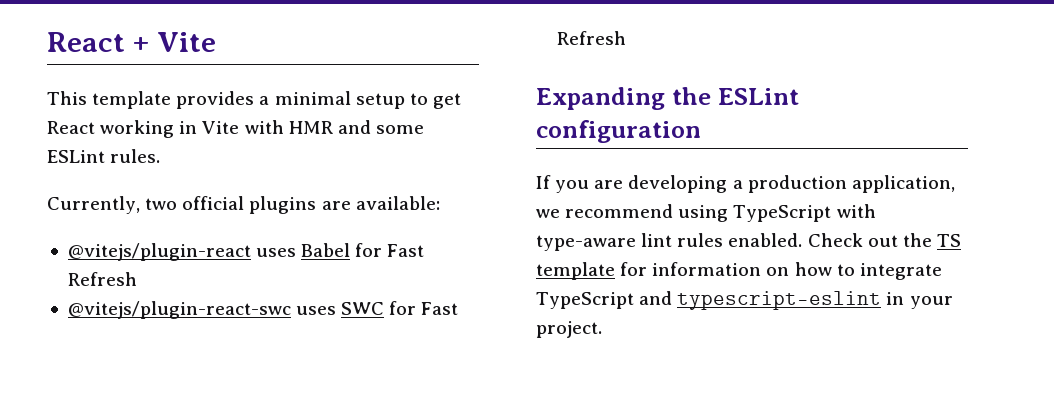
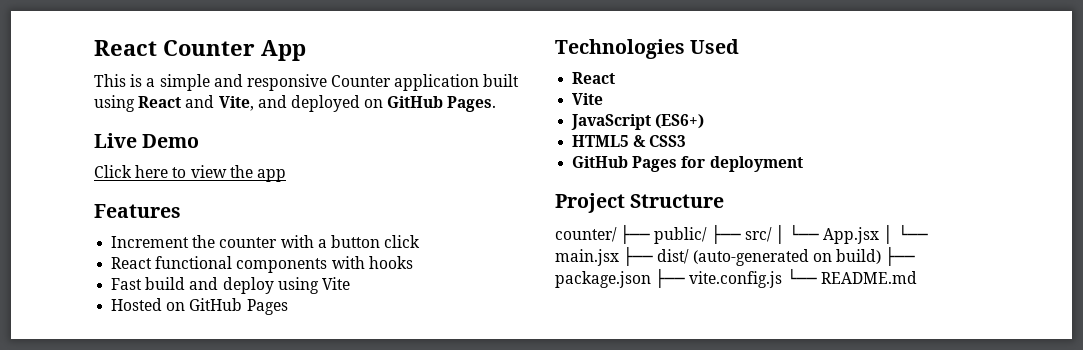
- React + Vite
- This template provides a minimal setup to get React working in Vite with HMR and some ESLint rules.
- Currently, two official plugins are available:
- @vitejs/plugin-react uses Babel for Fast Refresh
- @vitejs/plugin-react-swc uses SWC for Fast Refresh
- Expanding the ESLint configuration
- If you are developing a production application, we recommend using TypeScript with type-aware lint rules enabled. Check out the TS template for information on how to integrate TypeScript and typescript-eslint in your project.
+ React Counter App
+ This is a simple and responsive Counter application built using React and Vite, and deployed on GitHub Pages.
+ Live Demo
+ Click here to view the app
+ Features
+ Increment the counter with a button click
+ React functional components with hooks
+ Fast build and deploy using Vite
+ Hosted on GitHub Pages
+ Technologies Used
+ React
+ Vite
+ JavaScript (ES6+)
+ HTML5 & CSS3
+ GitHub Pages for deployment
+ Project Structure
+ counter/ ├── public/ ├── src/ │ └── App.jsx │ └── main.jsx ├── dist/ (auto-generated on build) ├── package.json ├── vite.config.js └── README.md

